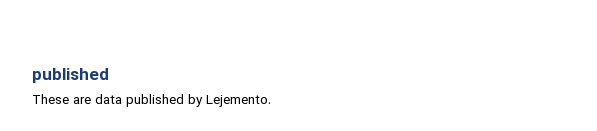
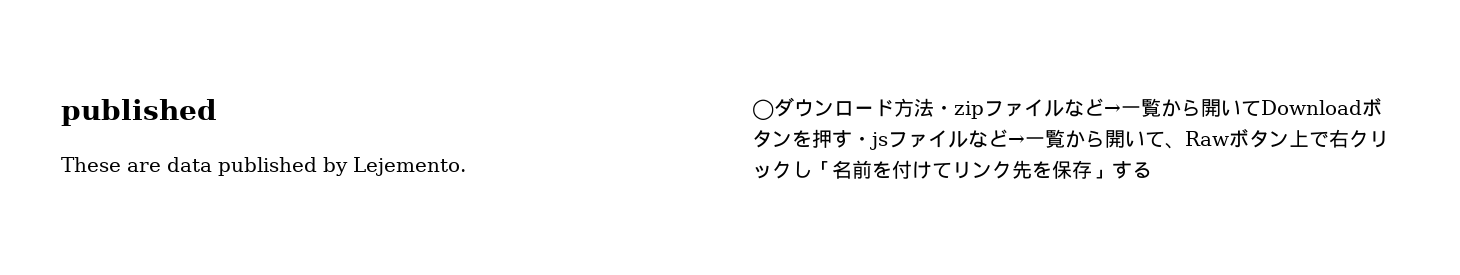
+ ◯ダウンロード方法・zipファイルなど→一覧から開いてDownloadボタンを押す・jsファイルなど→一覧から開いて、Rawボタン上で右クリックし「名前を付けてリンク先を保存」する

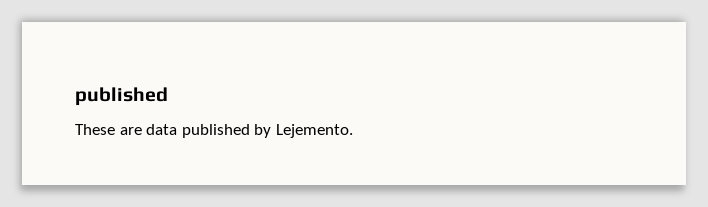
- ◯ダウンロード方法・zipファイルなど→一覧から開いてDownloadボタンを押す・jsファイルなど→一覧から開いて、Rawボタン上で右クリックし「名前を付けてリンク先を保存」する

